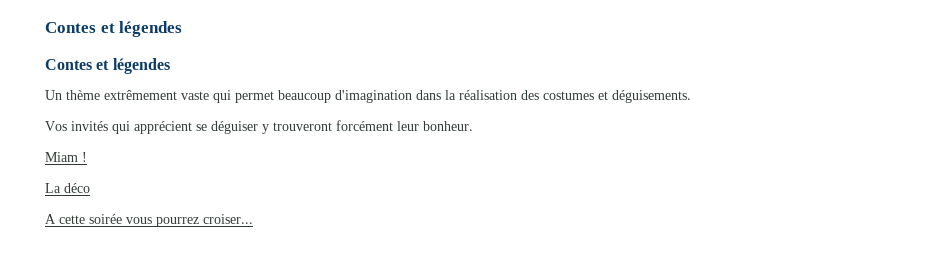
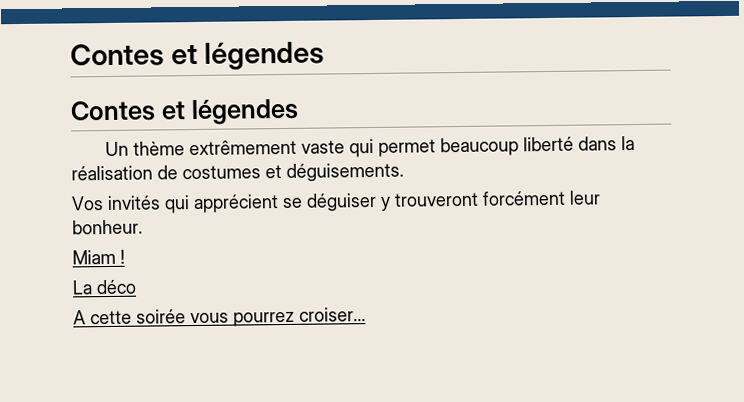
- Un thème extrêmement vaste qui permet beaucoup d'imagination dans la réalisation des costumes et déguisements.
+ Un thème extrêmement vaste qui permet beaucoup liberté dans la réalisation de costumes et déguisements.

